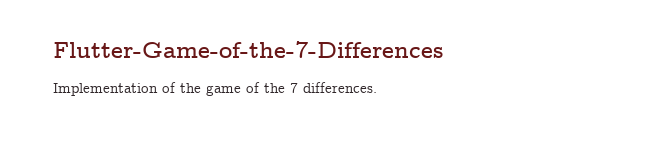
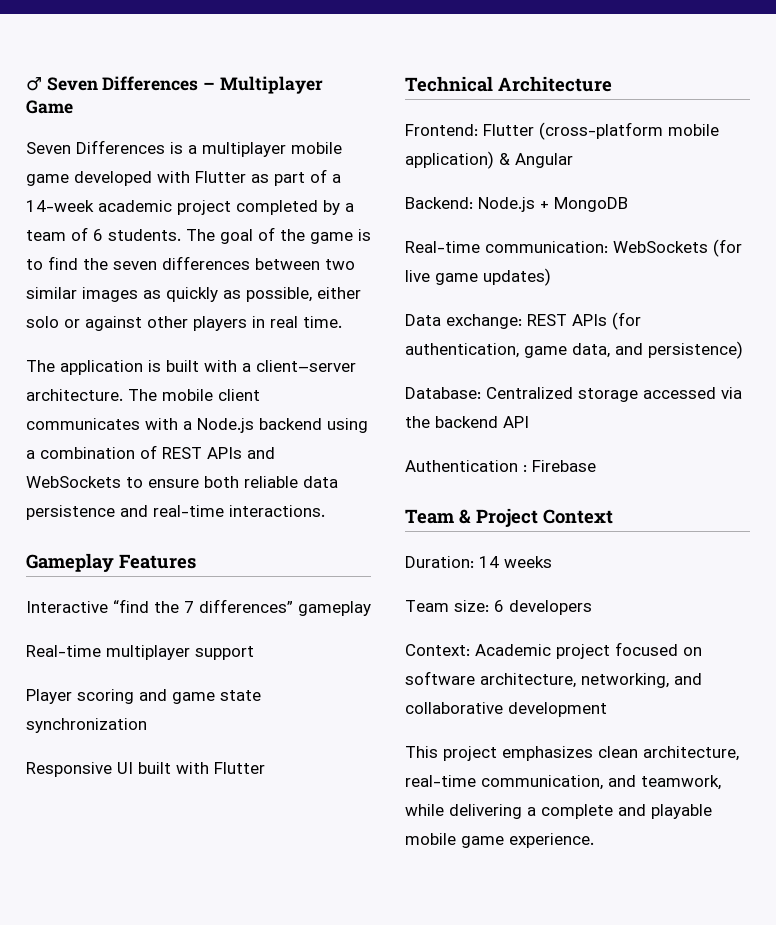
- Flutter-Game-of-the-7-Differences
- Implementation of the game of the 7 differences.
+ ♂ Seven Differences – Multiplayer Game
+ Seven Differences is a multiplayer mobile game developed with Flutter as part of a 14-week academic project completed by a team of 6 students. The goal of the game is to find the seven differences between two similar images as quickly as possible, either solo or against other players in real time.
+ The application is built with a client–server architecture. The mobile client communicates with a Node.js backend using a combination of REST APIs and WebSockets to ensure both reliable data persistence and real-time interactions.
+ Gameplay Features
+ Interactive “find the 7 differences” gameplay
+ Real-time multiplayer support
+ Player scoring and game state synchronization
+ Responsive UI built with Flutter
+ Technical Architecture
+ Frontend: Flutter (cross-platform mobile application) & Angular
+ Backend: Node.js + MongoDB
+ Real-time communication: WebSockets (for live game updates)
+ Data exchange: REST APIs (for authentication, game data, and persistence)
+ Database: Centralized storage accessed via the backend API
+ Authentication : Firebase
+ Team & Project Context
+ Duration: 14 weeks
+ Team size: 6 developers
+ Context: Academic project focused on software architecture, networking, and collaborative development
+ This project emphasizes clean architecture, real-time communication, and teamwork, while delivering a complete and playable mobile game experience.

